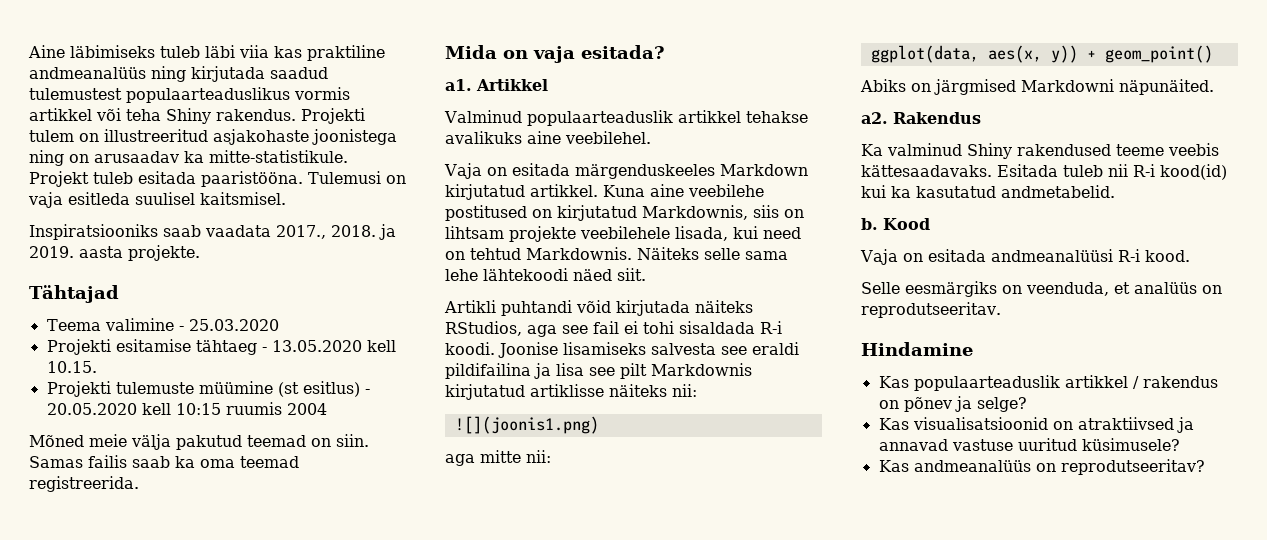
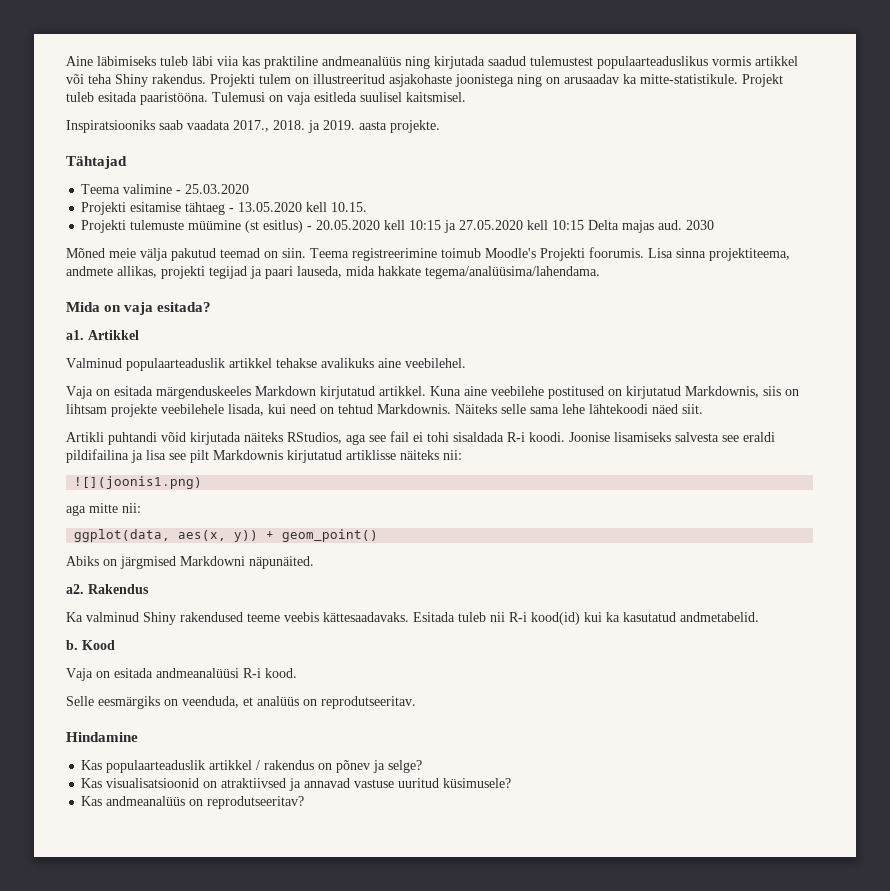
- Projekti tulemuste müümine (st esitlus) - 20.05.2020 kell 10:15 ruumis 2004
+ Projekti tulemuste müümine (st esitlus) - 20.05.2020 kell 10:15 ja 27.05.2020 kell 10:15 Delta majas aud. 2030
- Samas failis saab ka oma teemad registreerida.
+ Teema registreerimine toimub Moodle's Projekti foorumis. Lisa sinna projektiteema, andmete allikas, projekti tegijad ja paari lauseda, mida hakkate tegema/analüüsima/lahendama.

